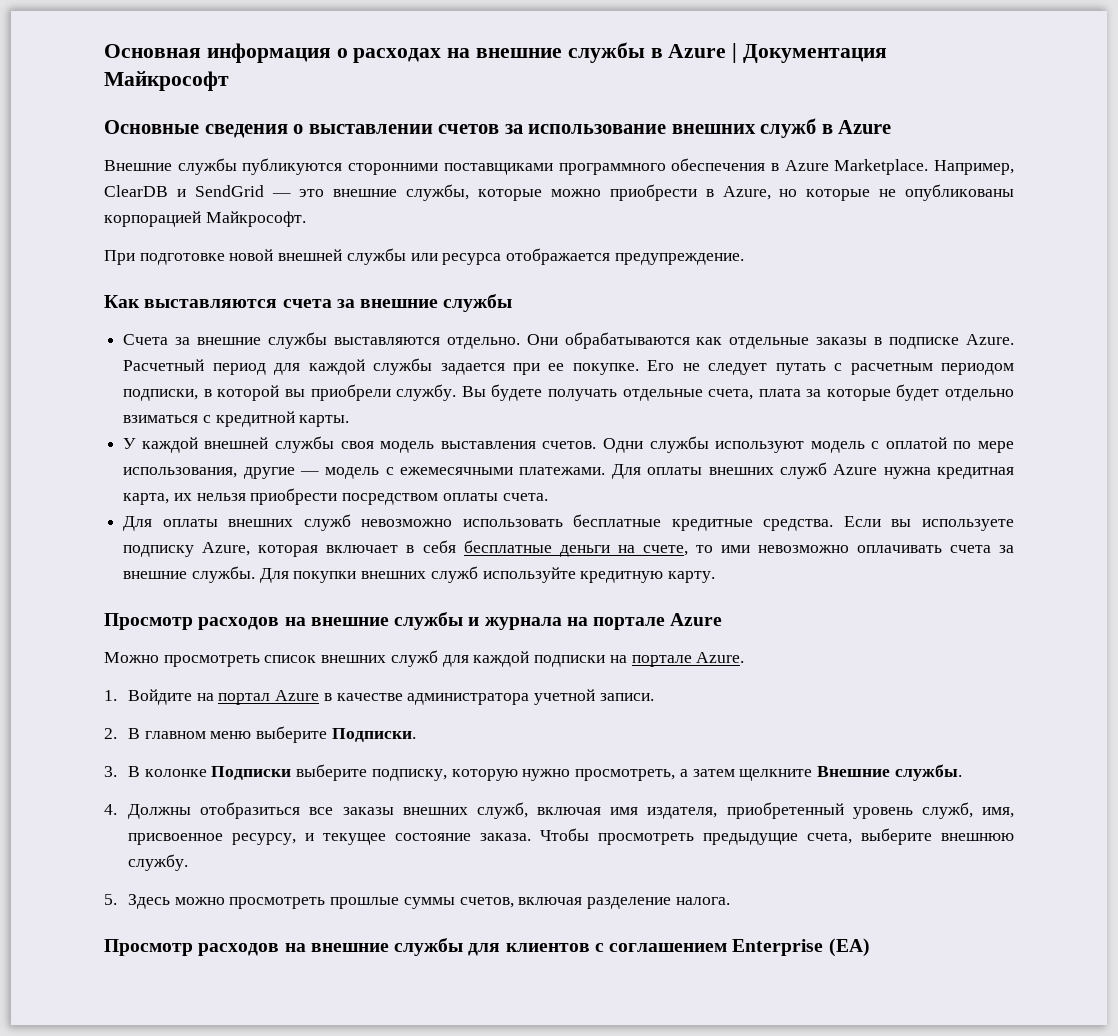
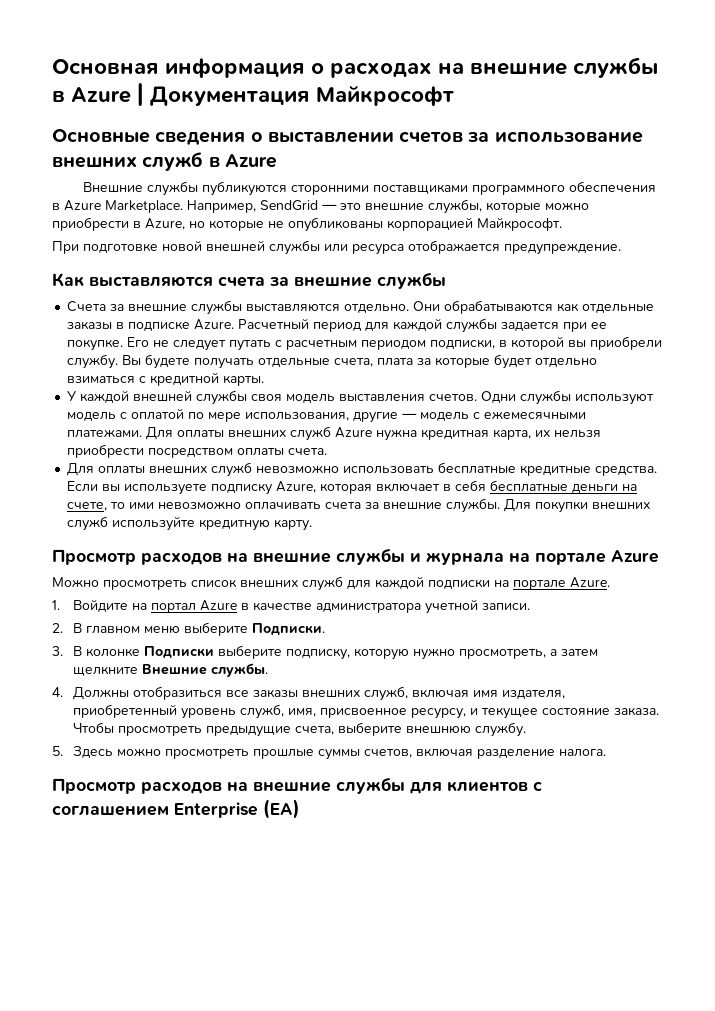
- Например, ClearDB и SendGrid — это внешние службы, которые можно приобрести в Azure, но которые не опубликованы корпорацией Майкрософт.
+ Например, SendGrid — это внешние службы, которые можно приобрести в Azure, но которые не опубликованы корпорацией Майкрософт.

